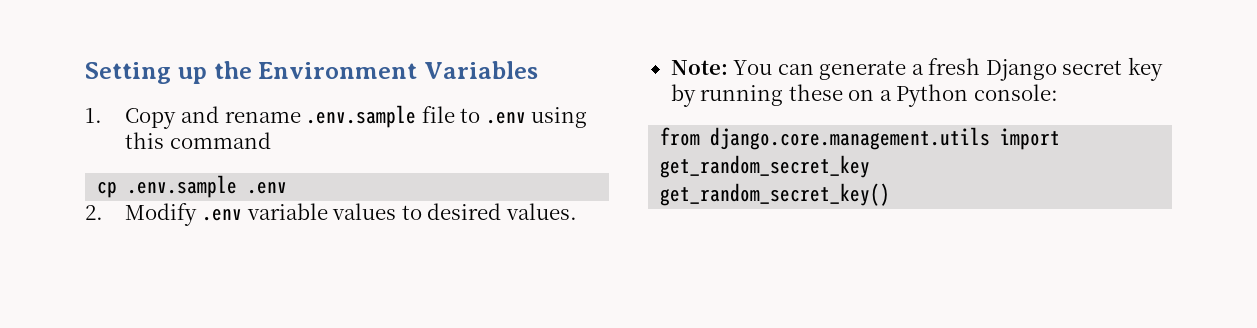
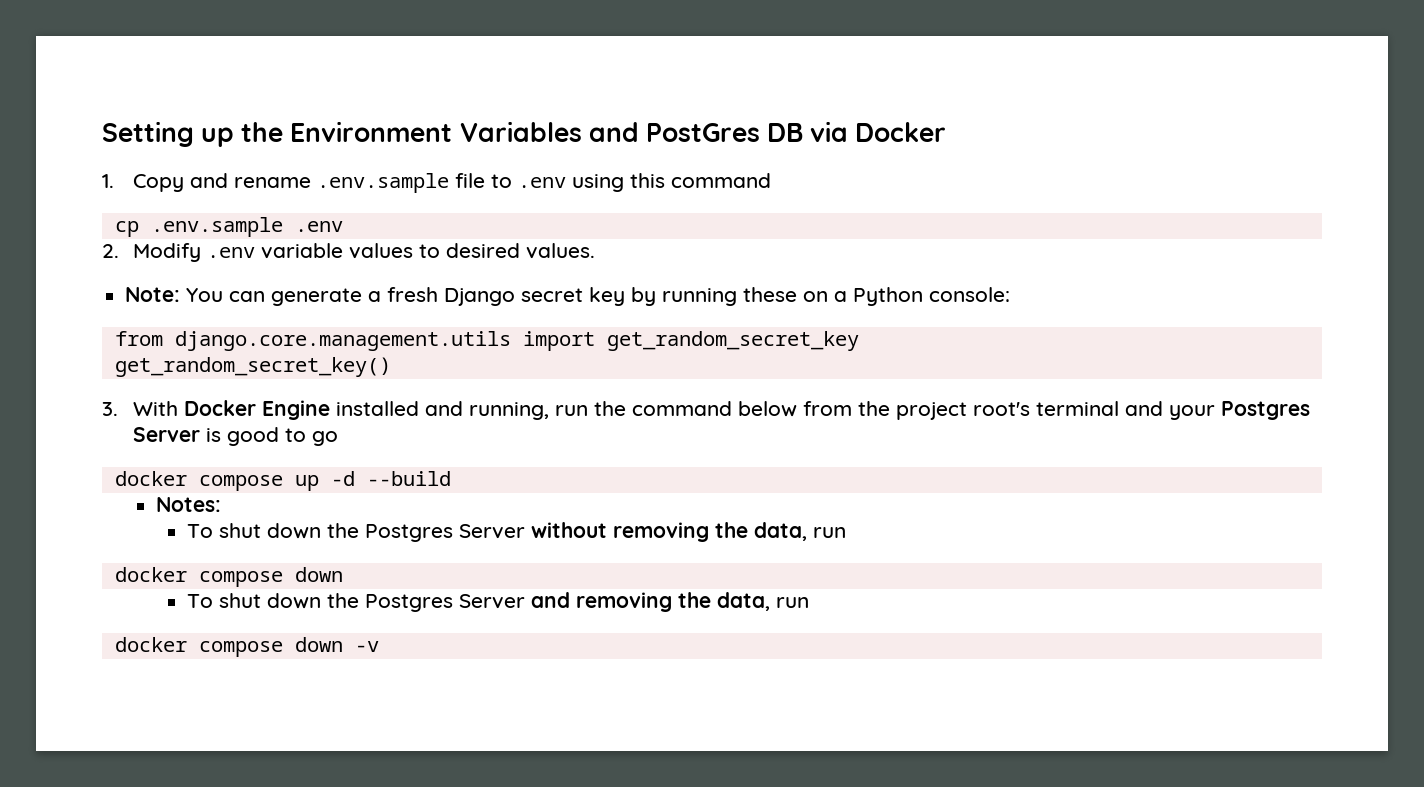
- Setting up the Environment Variables
+ Setting up the Environment Variables and PostGres DB via Docker
+ 3. With Docker Engine installed and running, run the command below from the project root's terminal and your Postgres Server is good to go
+ docker compose up -d --build
+ Notes:
+ To shut down the Postgres Server without removing the data, run
+ docker compose down
+ To shut down the Postgres Server and removing the data, run
+ docker compose down -v

